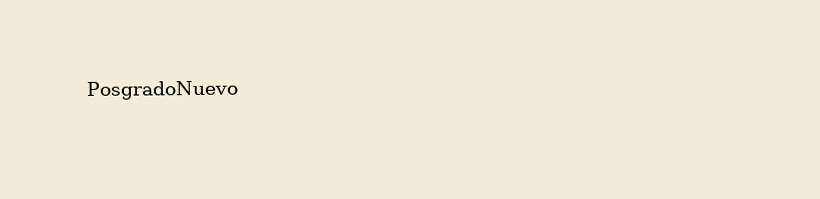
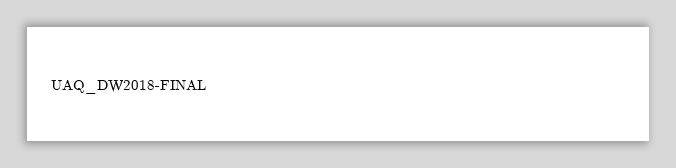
- PosgradoNuevo
+ UAQ_DW2018-FINAL

